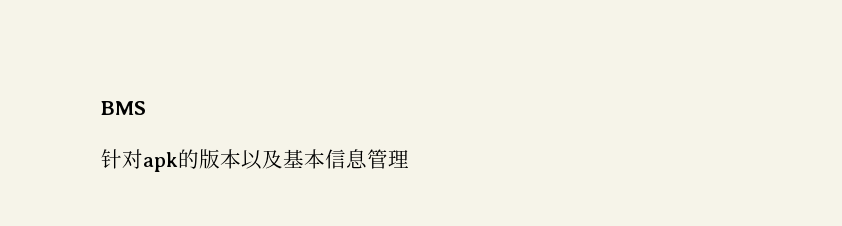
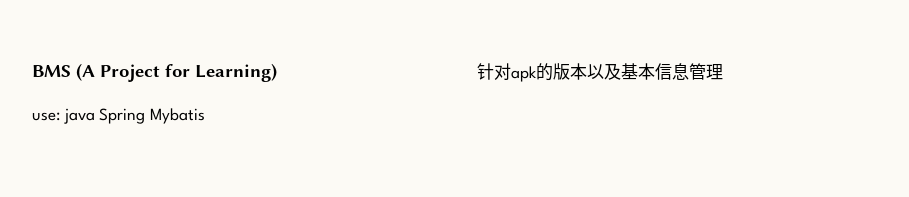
- BMS
+ BMS (A Project for Learning)
+ use: java Spring Mybatis

